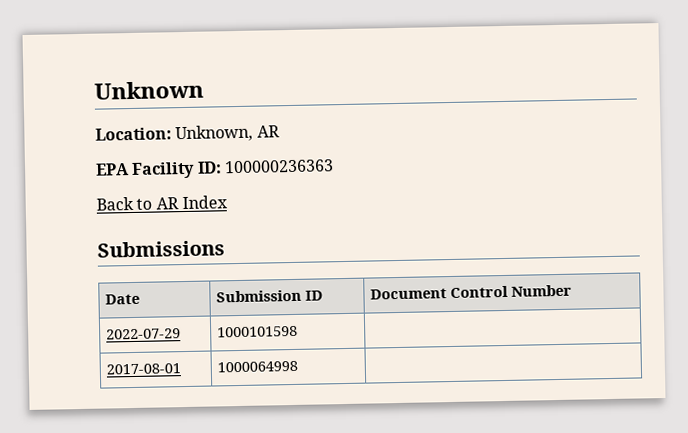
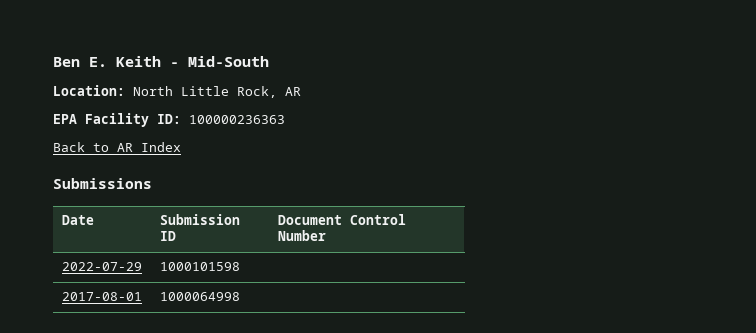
- Unknown
- Location: Unknown, AR
+ Ben E. Keith - Mid-South
+ Location: North Little Rock, AR

